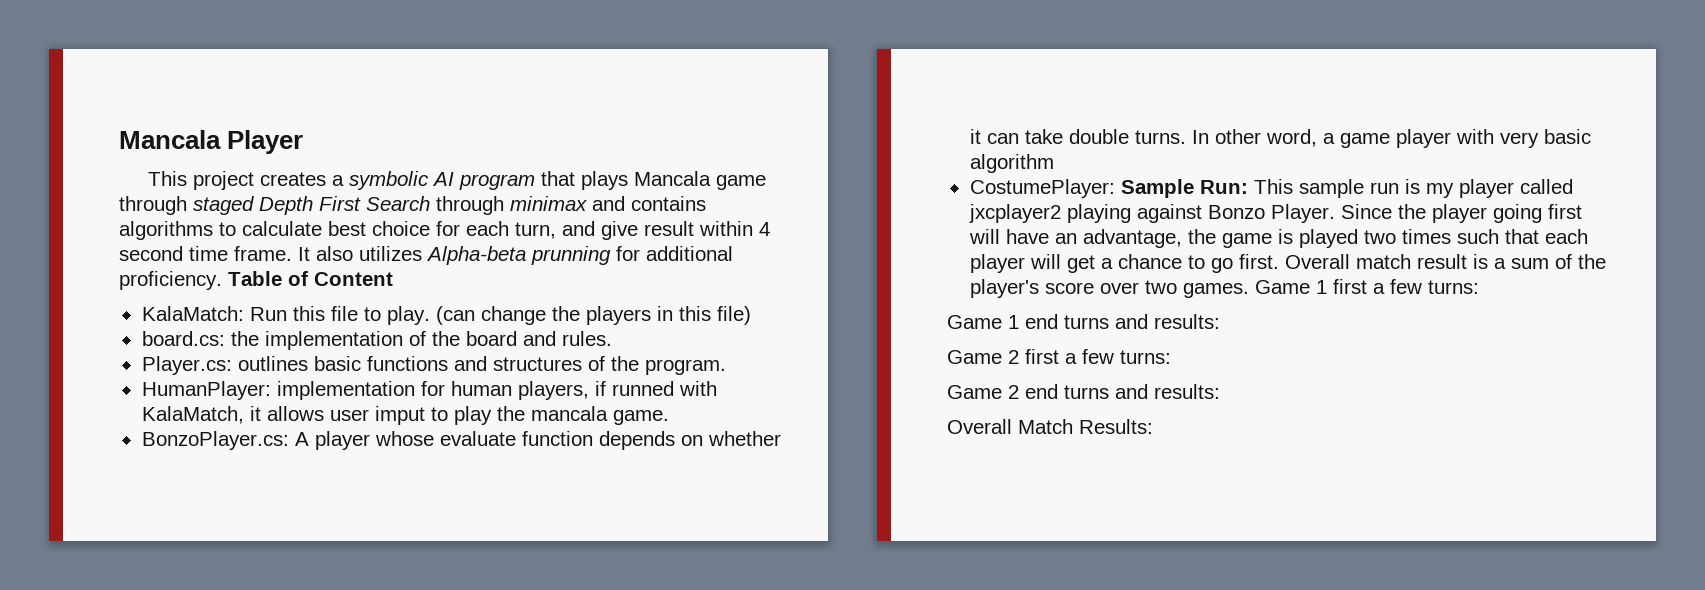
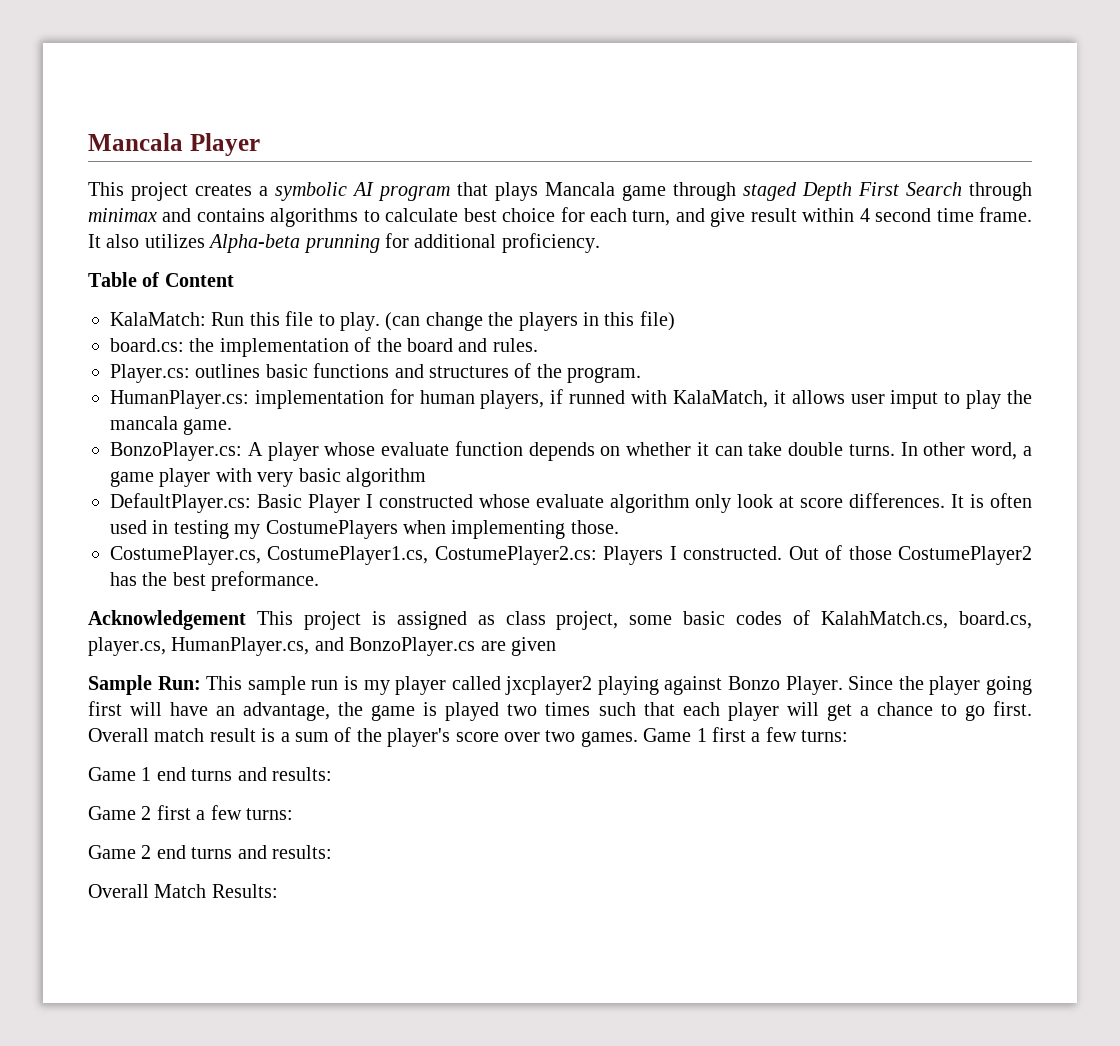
- It also utilizes Alpha-beta prunning for additional proficiency. Table of Content
+ It also utilizes Alpha-beta prunning for additional proficiency.
+ Table of Content
- HumanPlayer: implementation for human players, if runned with KalaMatch, it allows user imput to play the mancala game.
+ HumanPlayer.cs: implementation for human players, if runned with KalaMatch, it allows user imput to play the mancala game.
- CostumePlayer: Sample Run: This sample run is my player called jxcplayer2 playing against Bonzo Player.
+ DefaultPlayer.cs: Basic Player I constructed whose evaluate algorithm only look at score differences. It is often used in testing my CostumePlayers when implementing those.
+ CostumePlayer.cs, CostumePlayer1.cs, CostumePlayer2.cs: Players I constructed. Out of those CostumePlayer2 has the best preformance.
+ Acknowledgement This project is assigned as class project, some basic codes of KalahMatch.cs, board.cs, player.cs, HumanPlayer.cs, and BonzoPlayer.cs are given
+ Sample Run: This sample run is my player called jxcplayer2 playing against Bonzo Player.

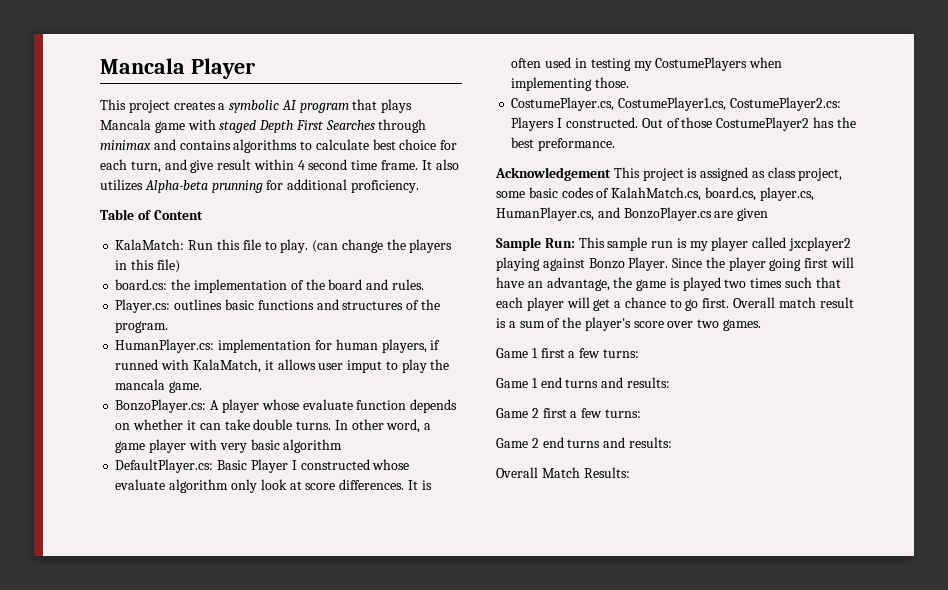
- This project creates a symbolic AI program that plays Mancala game through staged Depth First Search through minimax and contains algorithms to calculate best choice for each turn, and give result within 4 second time frame.
+ This project creates a symbolic AI program that plays Mancala game with staged Depth First Searches through minimax and contains algorithms to calculate best choice for each turn, and give result within 4 second time frame.
- Overall match result is a sum of the player's score over two games. Game 1 first a few turns:
+ Overall match result is a sum of the player's score over two games.
+ Game 1 first a few turns:

